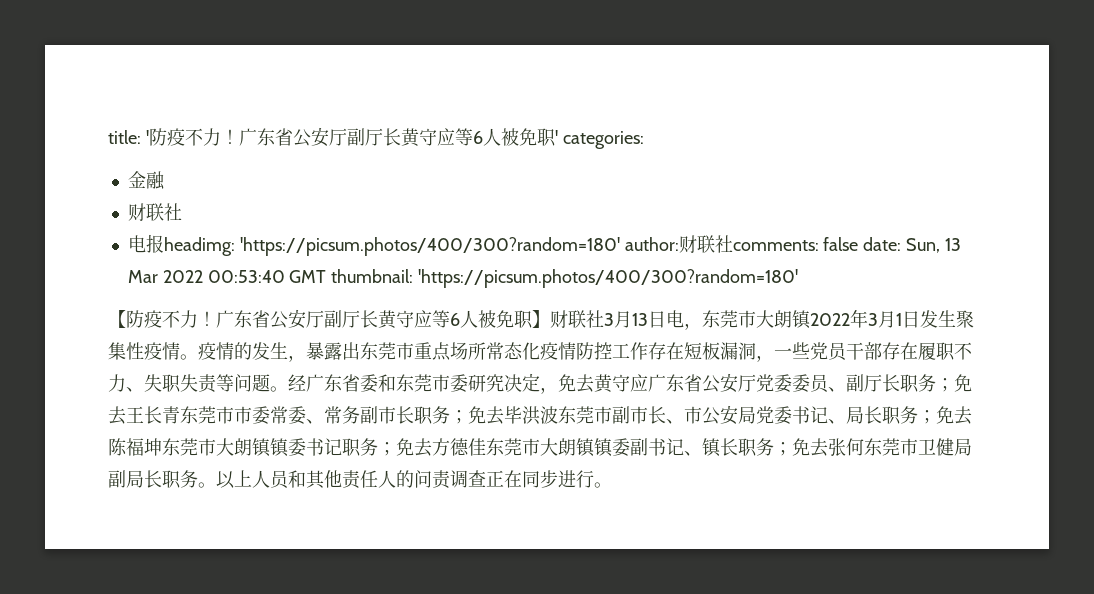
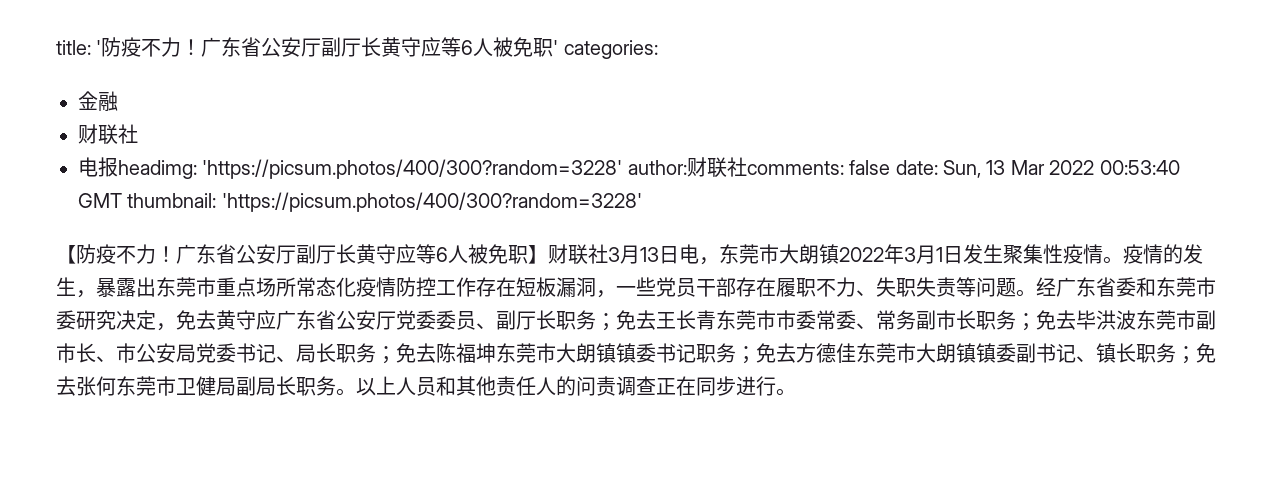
- 电报headimg: 'https://picsum.photos/400/300?random=180' author:财联社comments: false date: Sun, 13 Mar 2022 00:53:40 GMT thumbnail: 'https://picsum.photos/400/300?random=180'
+ 电报headimg: 'https://picsum.photos/400/300?random=3228' author:财联社comments: false date: Sun, 13 Mar 2022 00:53:40 GMT thumbnail: 'https://picsum.photos/400/300?random=3228'

